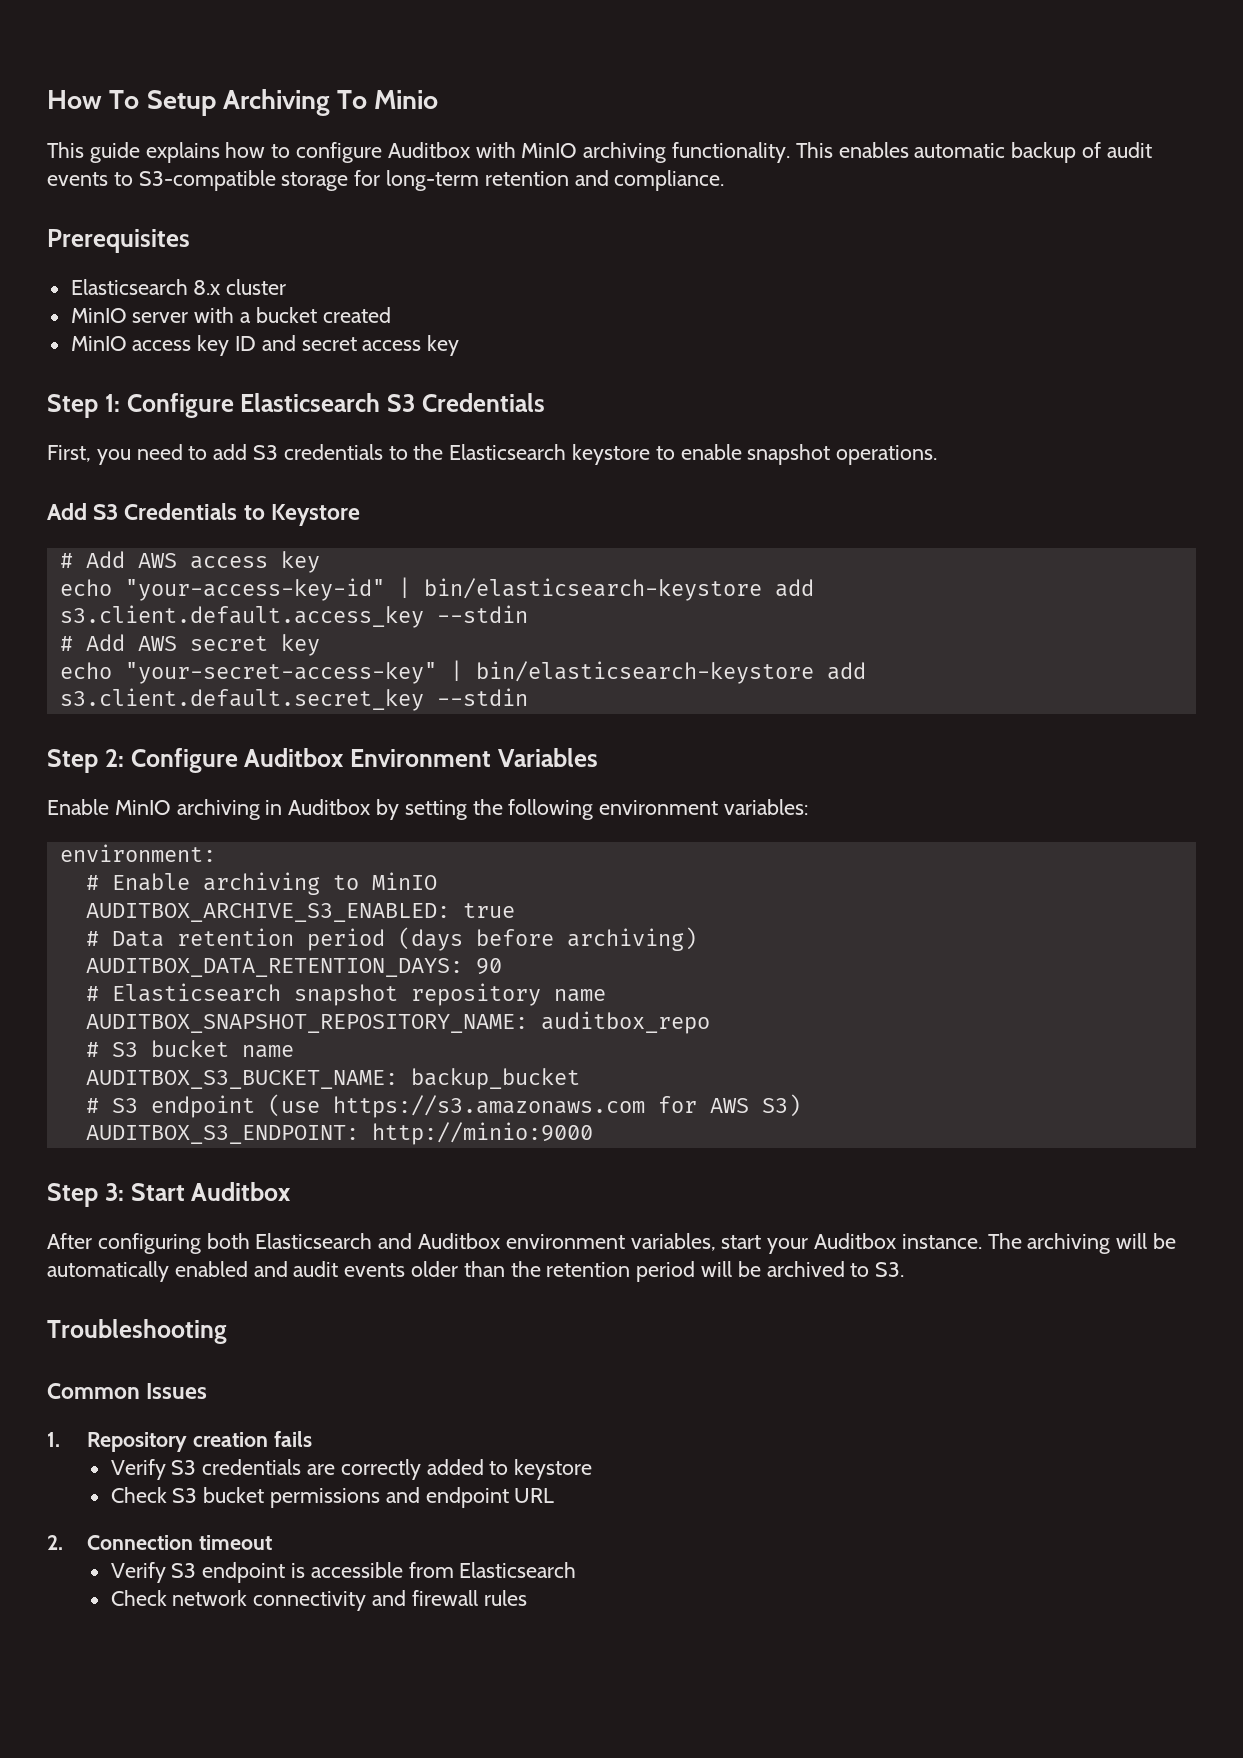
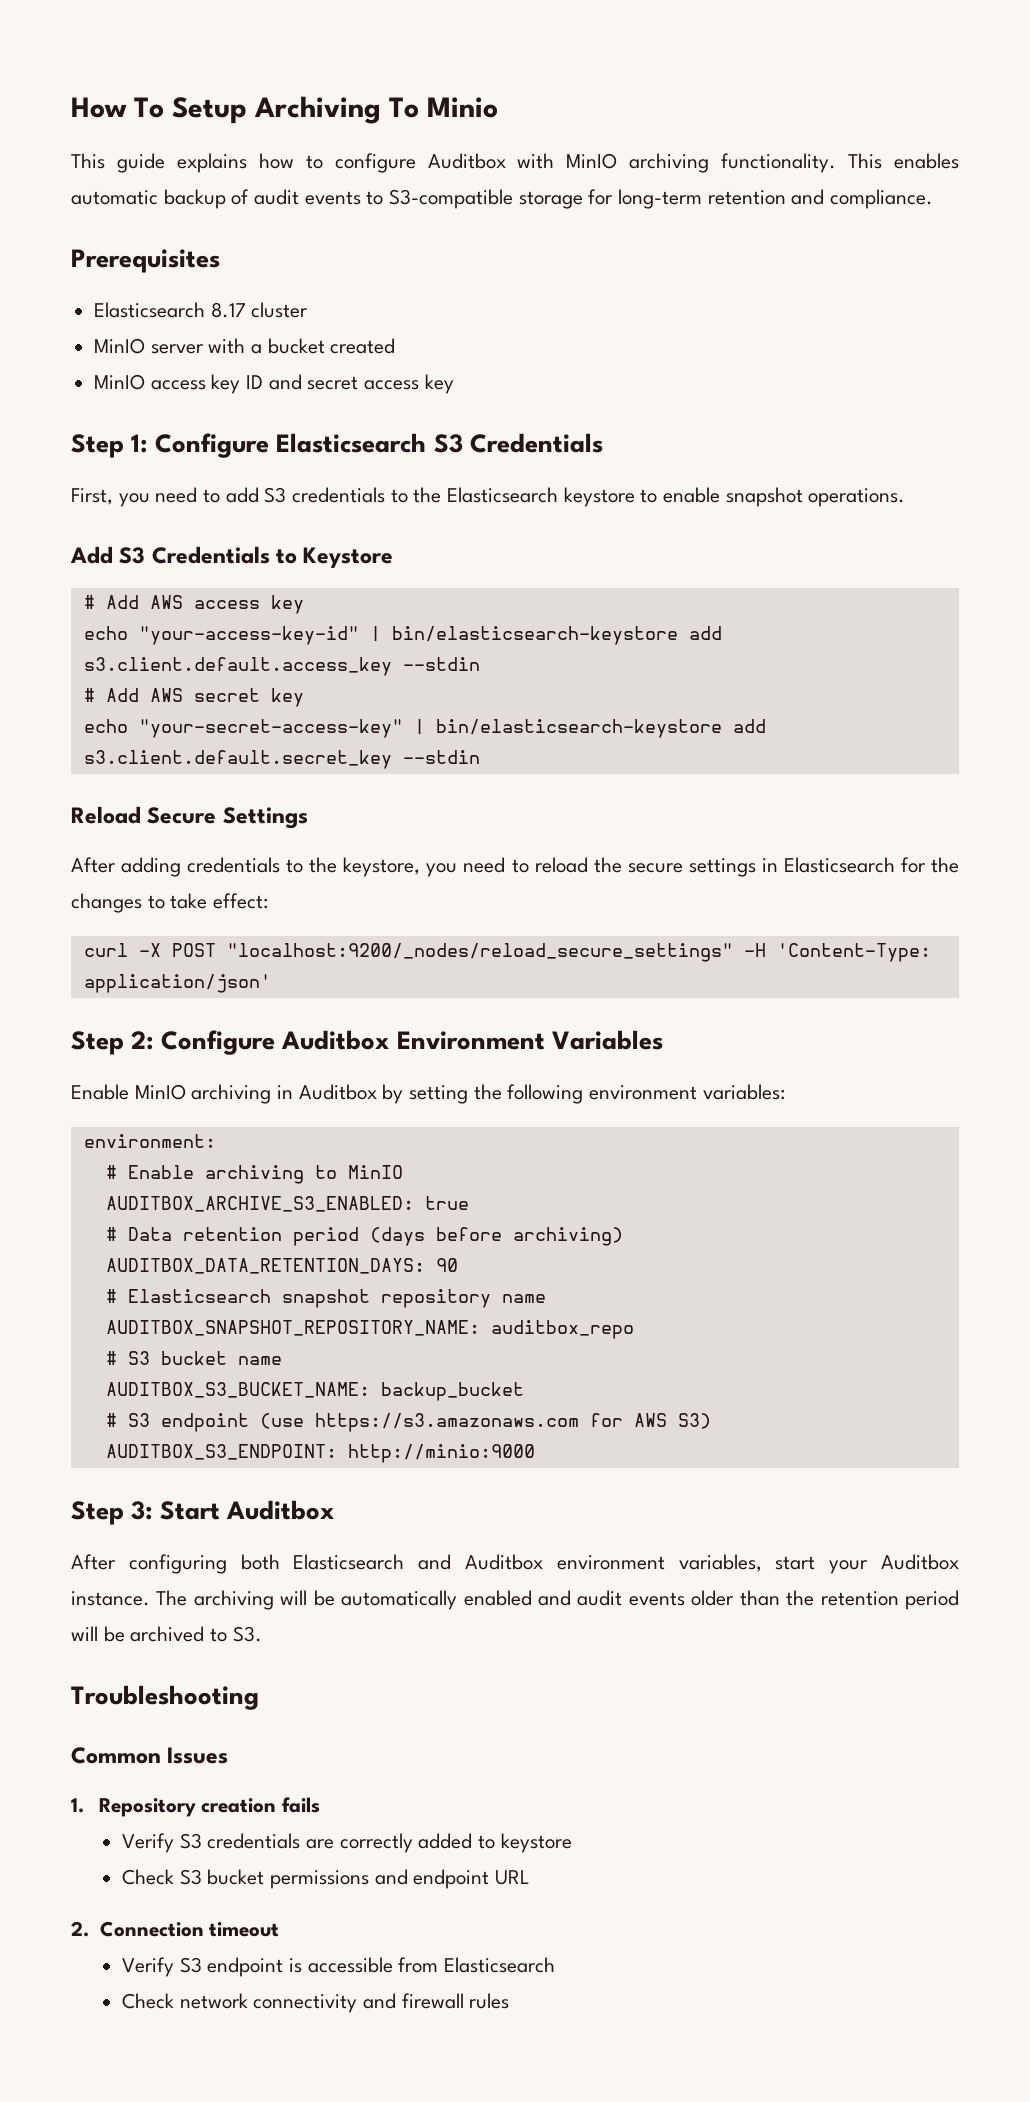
- Elasticsearch 8.x cluster
+ Elasticsearch 8.17 cluster
+ Reload Secure Settings
+ After adding credentials to the keystore, you need to reload the secure settings in Elasticsearch for the changes to take effect:
+ curl -X POST "localhost:9200/_nodes/reload_secure_settings" -H 'Content-Type: application/json'

